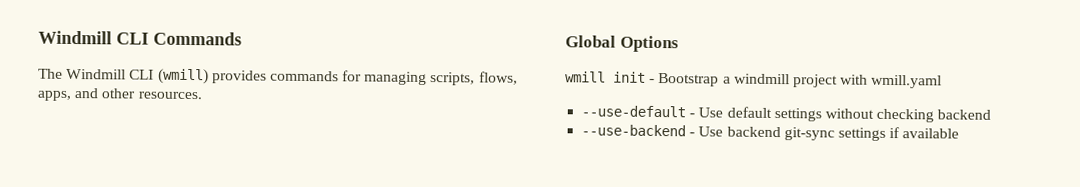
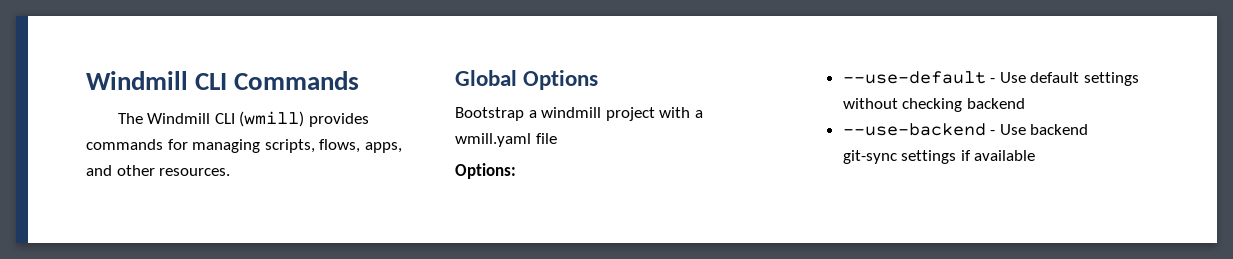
- wmill init - Bootstrap a windmill project with wmill.yaml
+ Bootstrap a windmill project with a wmill.yaml file
+ Options:

